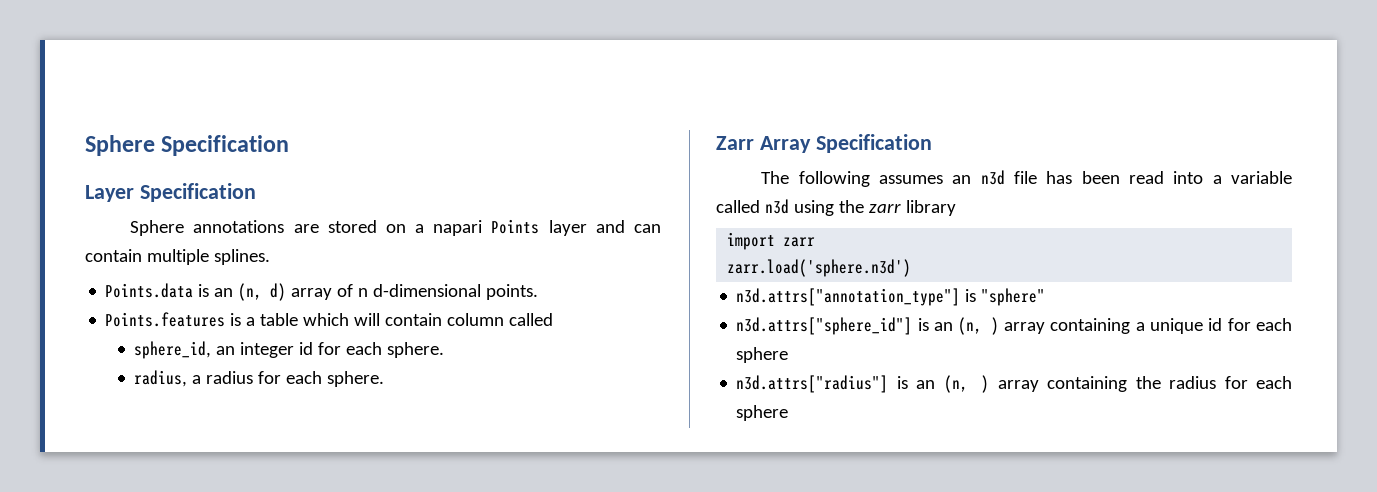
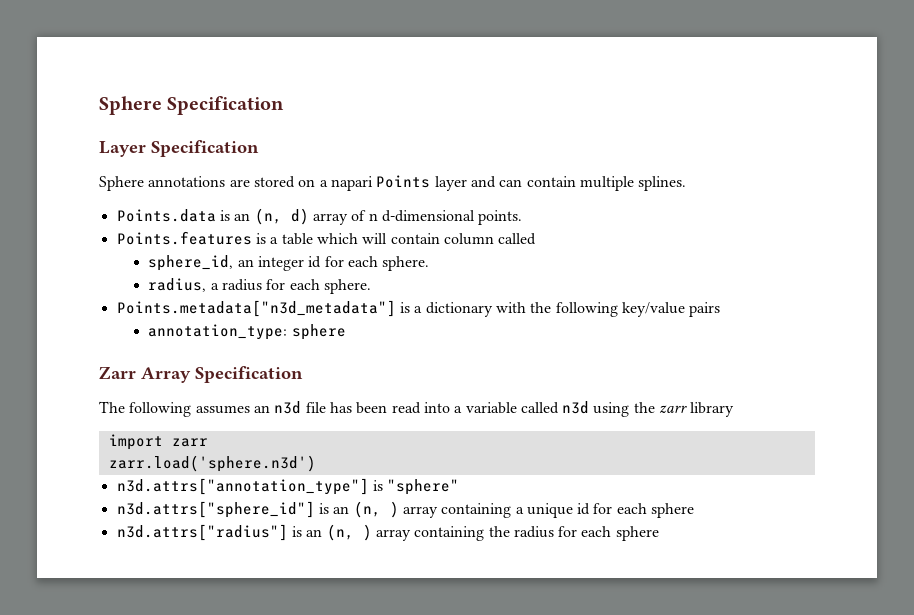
+ Points.metadata["n3d_metadata"] is a dictionary with the following key/value pairs
+ annotation_type: sphere

